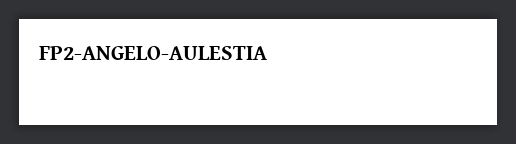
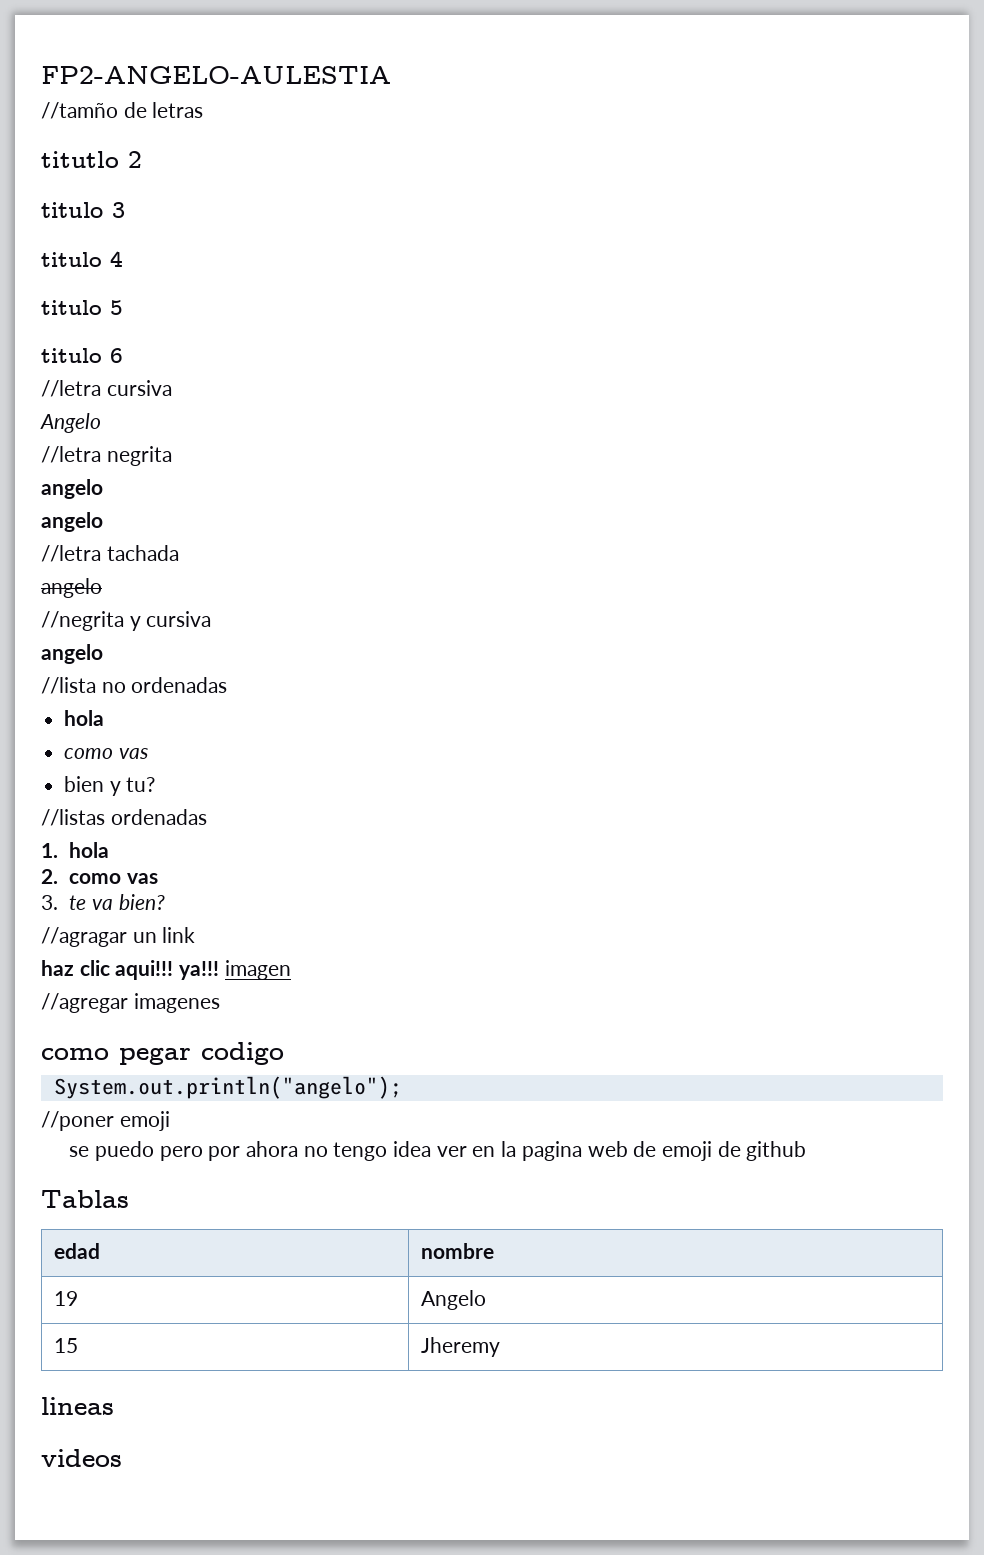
+ //tamño de letras
+ titutlo 2
+ titulo 3
+ titulo 4
+ titulo 5
+ titulo 6
+ //letra cursiva
+ Angelo
+ //letra negrita
+ angelo
+ angelo
+ //letra tachada
+ angelo
+ //negrita y cursiva
+ angelo
+ //lista no ordenadas
+ hola
+ como vas
+ bien y tu?
+ //listas ordenadas
+ 1. hola
+ 2. como vas
+ 3. te va bien?
+ //agragar un link
+ haz clic aqui!!! ya!!! imagen
+ //agregar imagenes
+ como pegar codigo
+ System.out.println("angelo");
+ //poner emoji
+ se puedo pero por ahora no tengo idea ver en la pagina web de emoji de github
+ Tablas
+ edad | nombre
+ 19 | Angelo
+ 15 | Jheremy
+ lineas
+ videos

